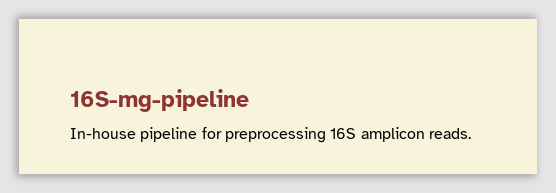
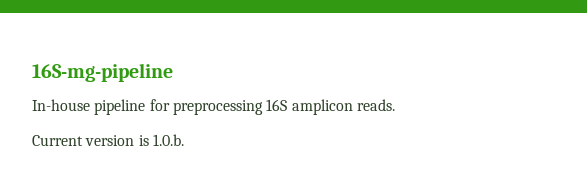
+ Current version is 1.0.b.

